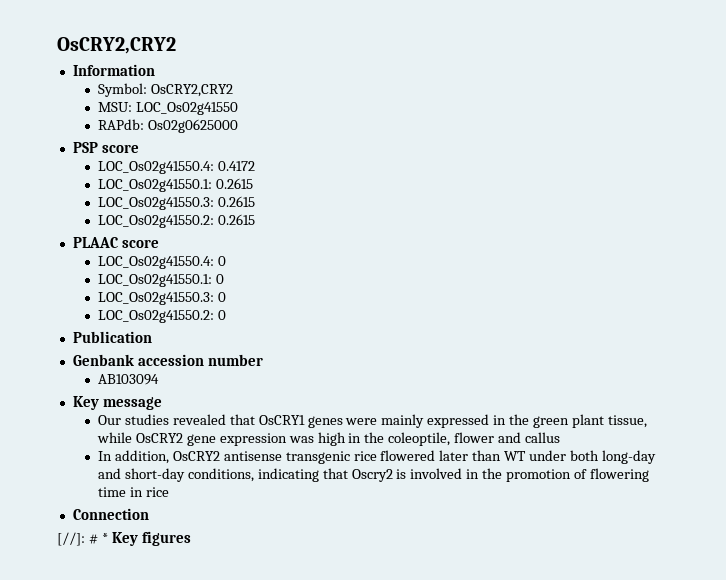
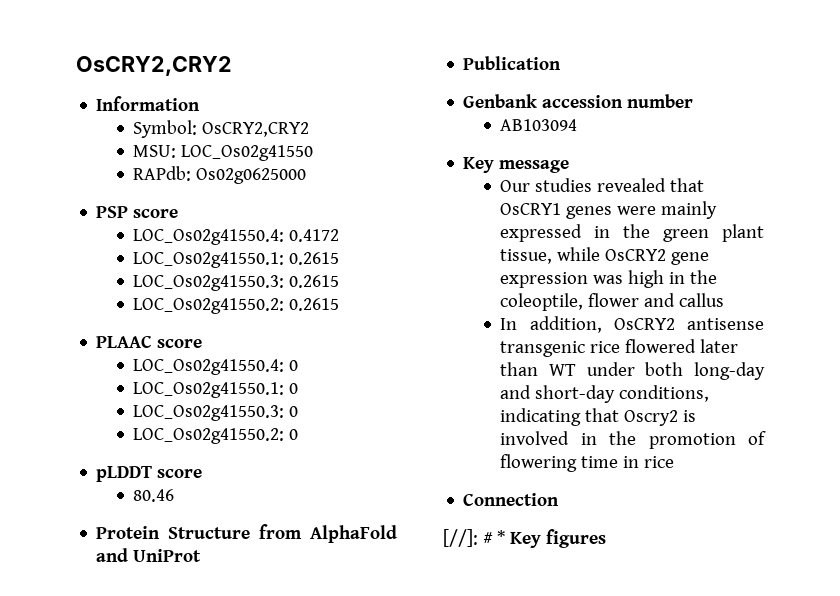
+ pLDDT score
+ 80.46
+ Protein Structure from AlphaFold and UniProt

